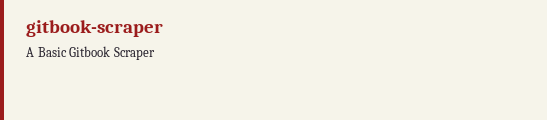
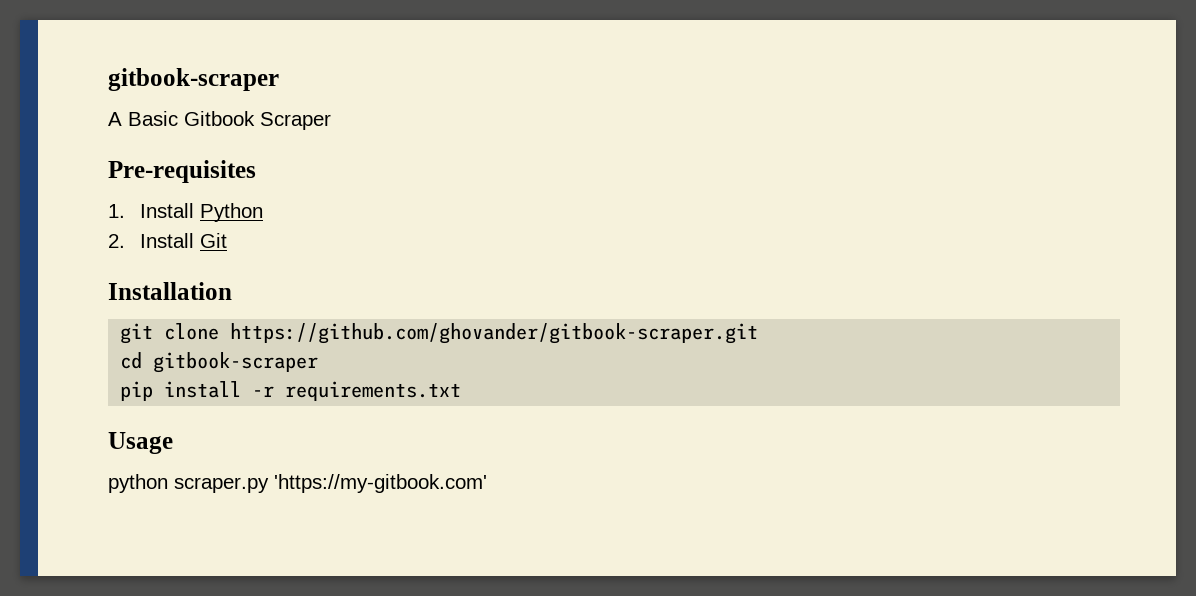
+ Pre-requisites
+ 1. Install Python
+ 2. Install Git
+ Installation
+ git clone https://github.com/ghovander/gitbook-scraper.git
+ cd gitbook-scraper
+ pip install -r requirements.txt
+ Usage
+ python scraper.py 'https://my-gitbook.com'

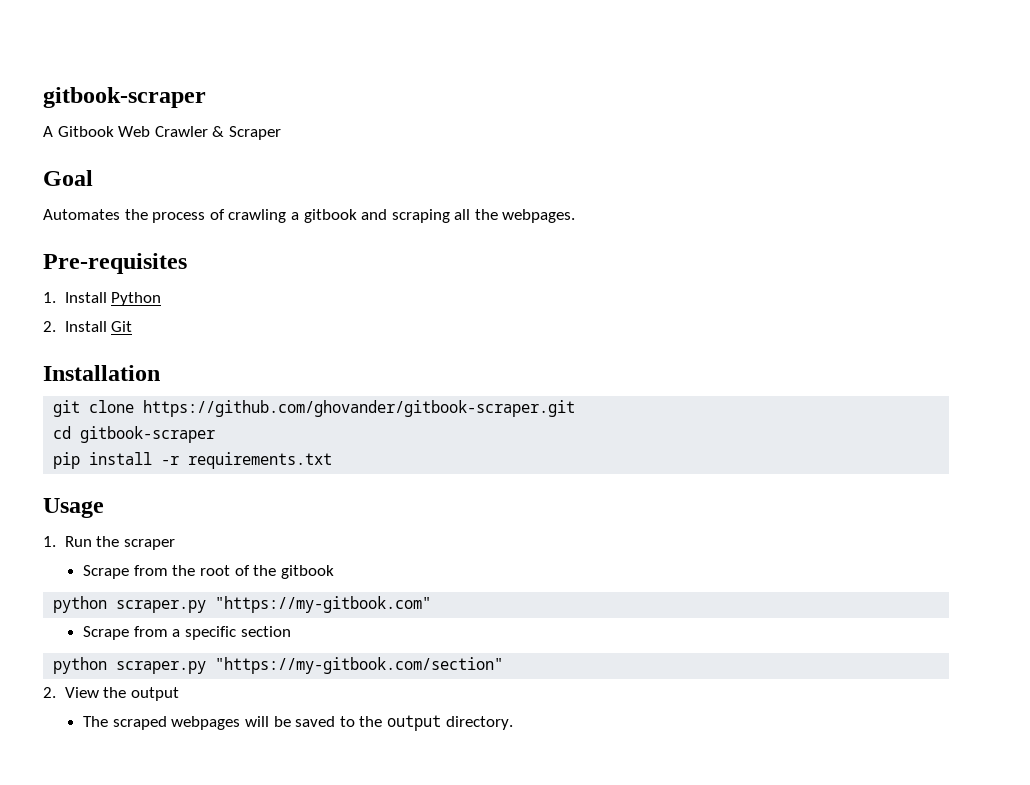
- A Basic Gitbook Scraper
+ A Gitbook Web Crawler & Scraper
+ Goal
+ Automates the process of crawling a gitbook and scraping all the webpages.
- python scraper.py 'https://my-gitbook.com'
+ 1. Run the scraper
+ Scrape from the root of the gitbook
+ python scraper.py "https://my-gitbook.com"
+ Scrape from a specific section
+ python scraper.py "https://my-gitbook.com/section"
+ 2. View the output
+ The scraped webpages will be saved to the output directory.

